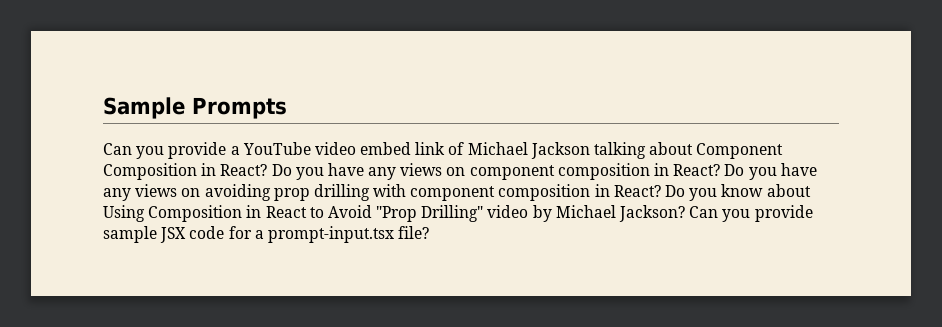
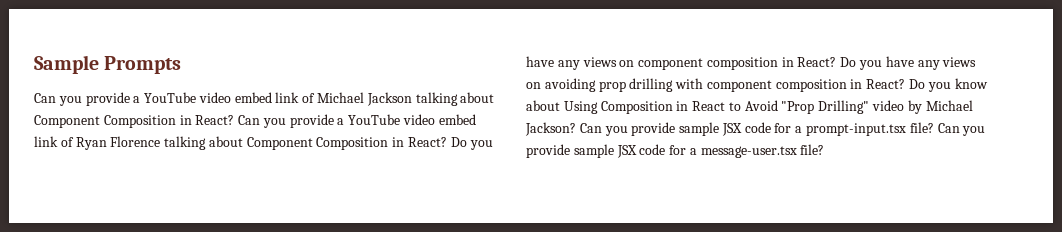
+ Can you provide a YouTube video embed link of Ryan Florence talking about Component Composition in React?
+ Can you provide sample JSX code for a message-user.tsx file?

